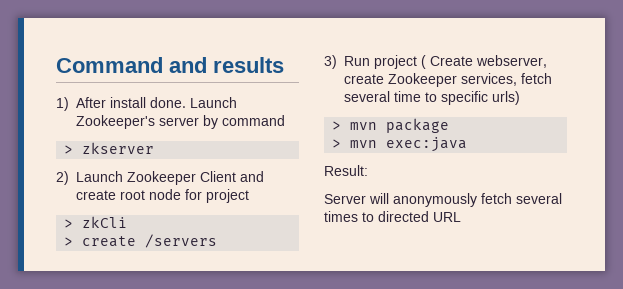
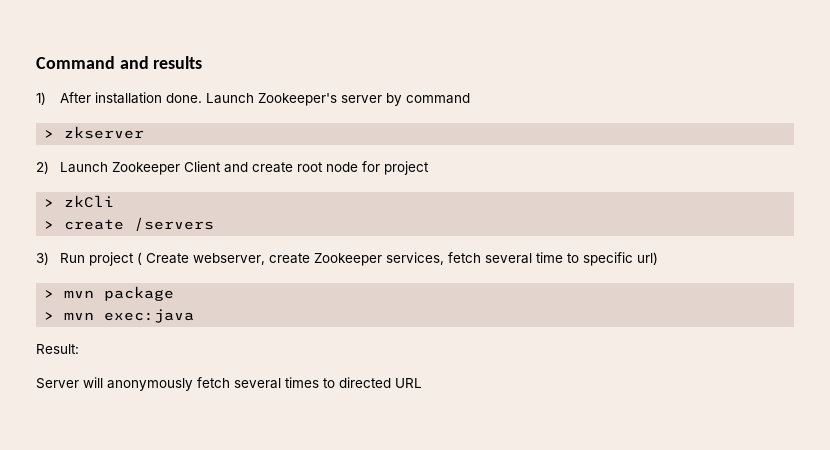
- 1) After install done.
+ 1) After installation done.
- 3) Run project ( Create webserver, create Zookeeper services, fetch several time to specific urls)
+ 3) Run project ( Create webserver, create Zookeeper services, fetch several time to specific url)

